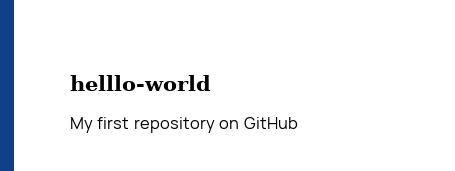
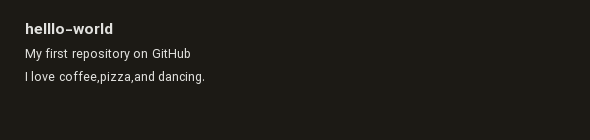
+ I love coffee,pizza,and dancing.

